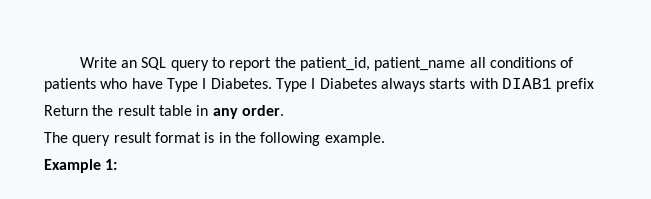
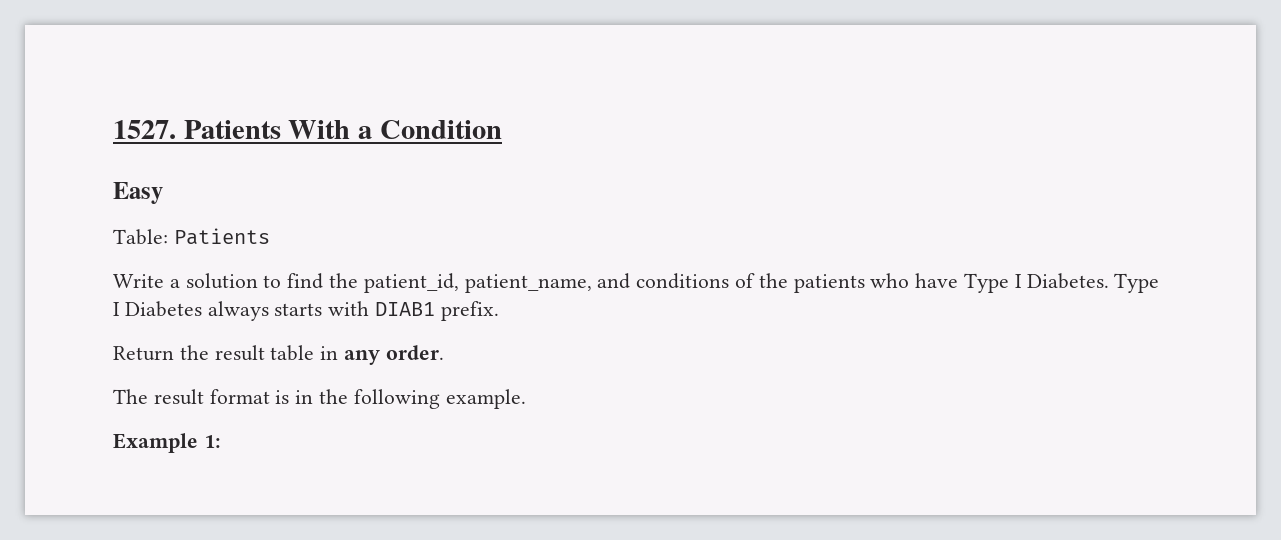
- Write an SQL query to report the patient_id, patient_name all conditions of patients who have Type I Diabetes.
+ 1527. Patients With a Condition
+ Easy
+ Table: Patients
+ Write a solution to find the patient_id, patient_name, and conditions of the patients who have Type I Diabetes.
- Type I Diabetes always starts with DIAB1 prefix
+ Type I Diabetes always starts with DIAB1 prefix.
- The query result format is in the following example.
+ The result format is in the following example.

